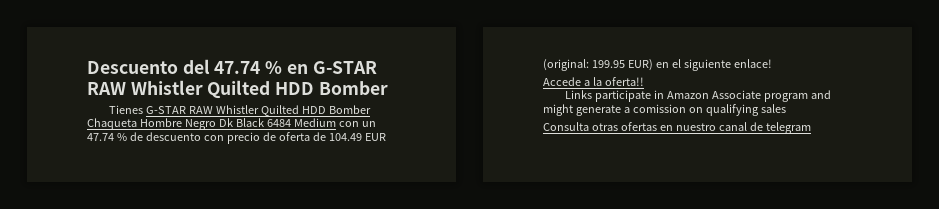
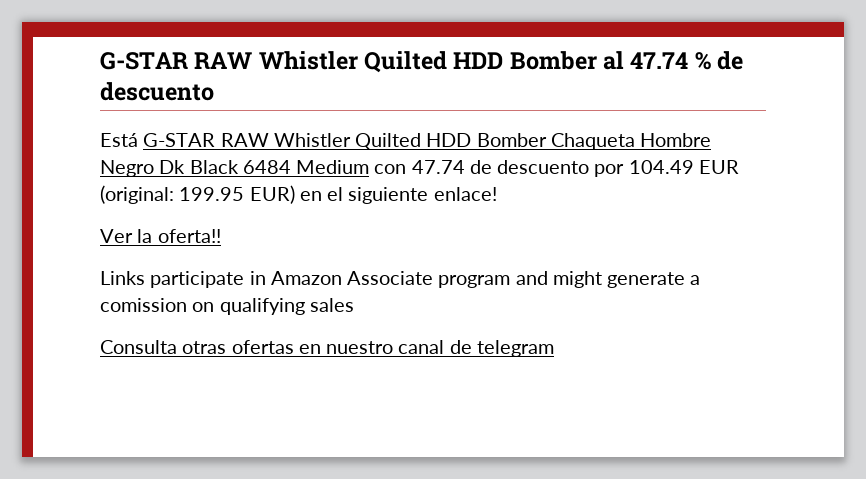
- Descuento del 47.74 % en G-STAR RAW Whistler Quilted HDD Bomber
- Tienes G-STAR RAW Whistler Quilted HDD Bomber Chaqueta Hombre Negro Dk Black 6484 Medium con un 47.74 % de descuento con precio de oferta de 104.49 EUR (original: 199.95 EUR) en el siguiente enlace!
+ G-STAR RAW Whistler Quilted HDD Bomber al 47.74 % de descuento
+ Está G-STAR RAW Whistler Quilted HDD Bomber Chaqueta Hombre Negro Dk Black 6484 Medium con 47.74 de descuento por 104.49 EUR (original: 199.95 EUR) en el siguiente enlace!
- Accede a la oferta!!
+ Ver la oferta!!

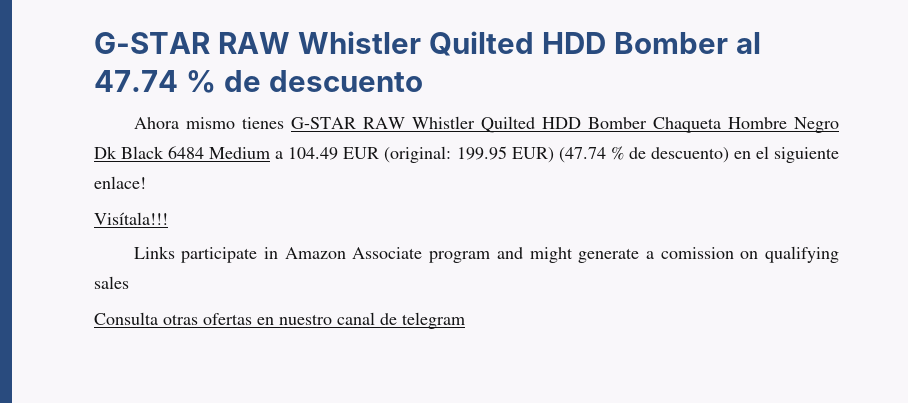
- Está G-STAR RAW Whistler Quilted HDD Bomber Chaqueta Hombre Negro Dk Black 6484 Medium con 47.74 de descuento por 104.49 EUR (original: 199.95 EUR) en el siguiente enlace!
+ Ahora mismo tienes G-STAR RAW Whistler Quilted HDD Bomber Chaqueta Hombre Negro Dk Black 6484 Medium a 104.49 EUR (original: 199.95 EUR) (47.74 % de descuento) en el siguiente enlace!
- Ver la oferta!!
+ Visítala!!!

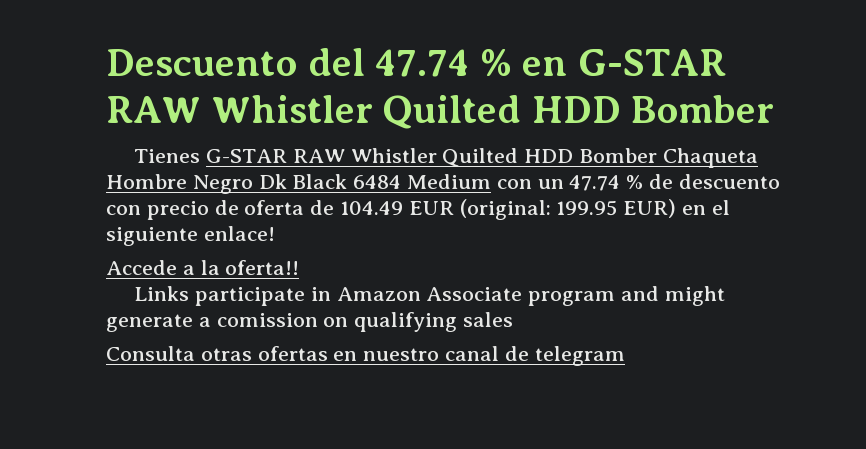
- G-STAR RAW Whistler Quilted HDD Bomber al 47.74 % de descuento
- Ahora mismo tienes G-STAR RAW Whistler Quilted HDD Bomber Chaqueta Hombre Negro Dk Black 6484 Medium a 104.49 EUR (original: 199.95 EUR) (47.74 % de descuento) en el siguiente enlace!
+ Descuento del 47.74 % en G-STAR RAW Whistler Quilted HDD Bomber
+ Tienes G-STAR RAW Whistler Quilted HDD Bomber Chaqueta Hombre Negro Dk Black 6484 Medium con un 47.74 % de descuento con precio de oferta de 104.49 EUR (original: 199.95 EUR) en el siguiente enlace!
- Visítala!!!
+ Accede a la oferta!!

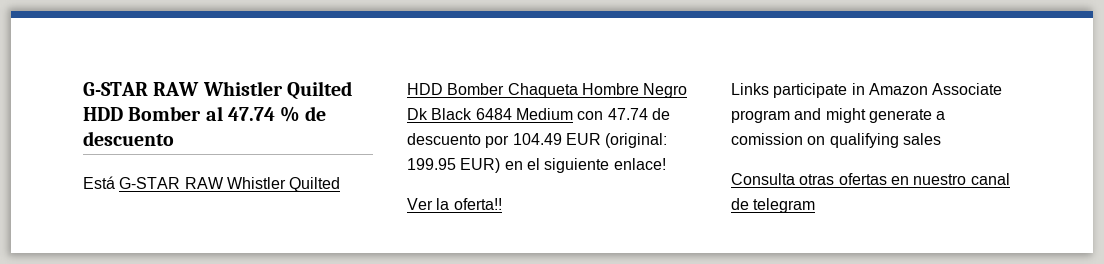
- Descuento del 47.74 % en G-STAR RAW Whistler Quilted HDD Bomber
- Tienes G-STAR RAW Whistler Quilted HDD Bomber Chaqueta Hombre Negro Dk Black 6484 Medium con un 47.74 % de descuento con precio de oferta de 104.49 EUR (original: 199.95 EUR) en el siguiente enlace!
+ G-STAR RAW Whistler Quilted HDD Bomber al 47.74 % de descuento
+ Está G-STAR RAW Whistler Quilted HDD Bomber Chaqueta Hombre Negro Dk Black 6484 Medium con 47.74 de descuento por 104.49 EUR (original: 199.95 EUR) en el siguiente enlace!
- Accede a la oferta!!
+ Ver la oferta!!

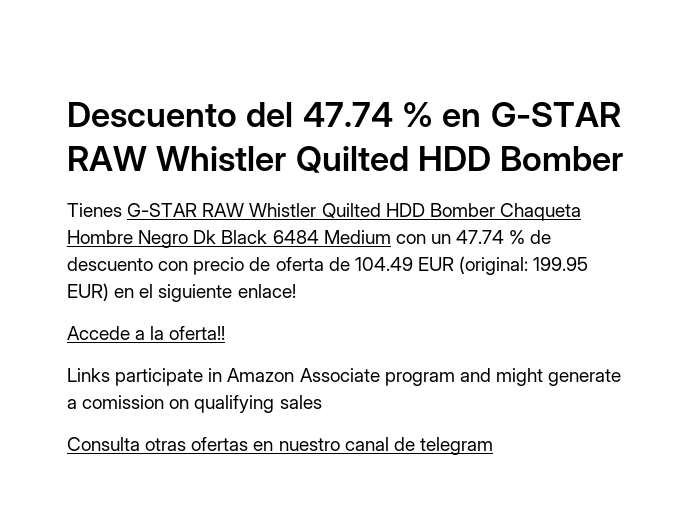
- G-STAR RAW Whistler Quilted HDD Bomber al 47.74 % de descuento
- Está G-STAR RAW Whistler Quilted HDD Bomber Chaqueta Hombre Negro Dk Black 6484 Medium con 47.74 de descuento por 104.49 EUR (original: 199.95 EUR) en el siguiente enlace!
+ Descuento del 47.74 % en G-STAR RAW Whistler Quilted HDD Bomber
+ Tienes G-STAR RAW Whistler Quilted HDD Bomber Chaqueta Hombre Negro Dk Black 6484 Medium con un 47.74 % de descuento con precio de oferta de 104.49 EUR (original: 199.95 EUR) en el siguiente enlace!
- Ver la oferta!!
+ Accede a la oferta!!

